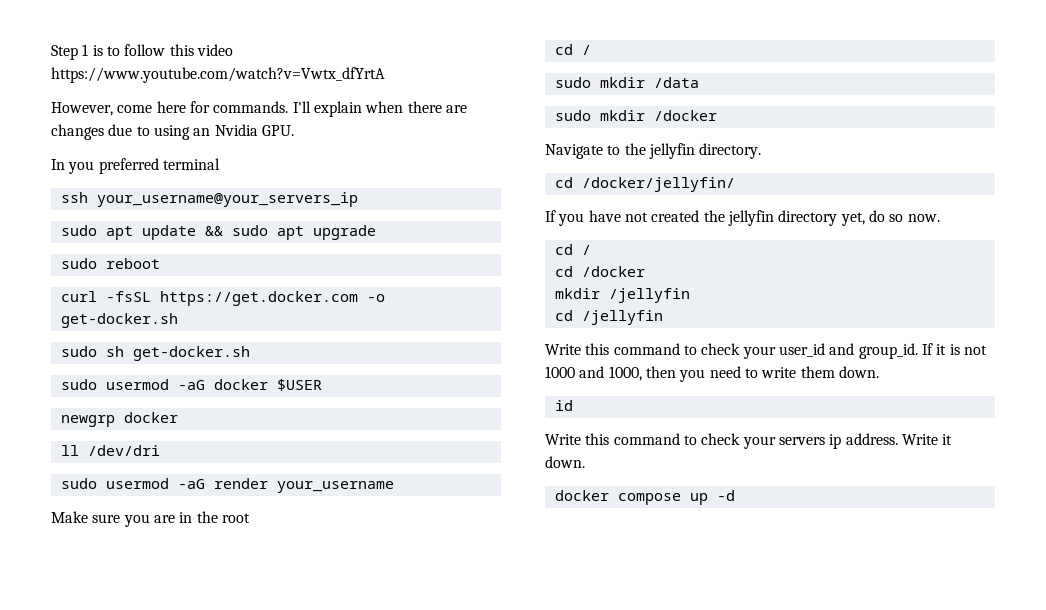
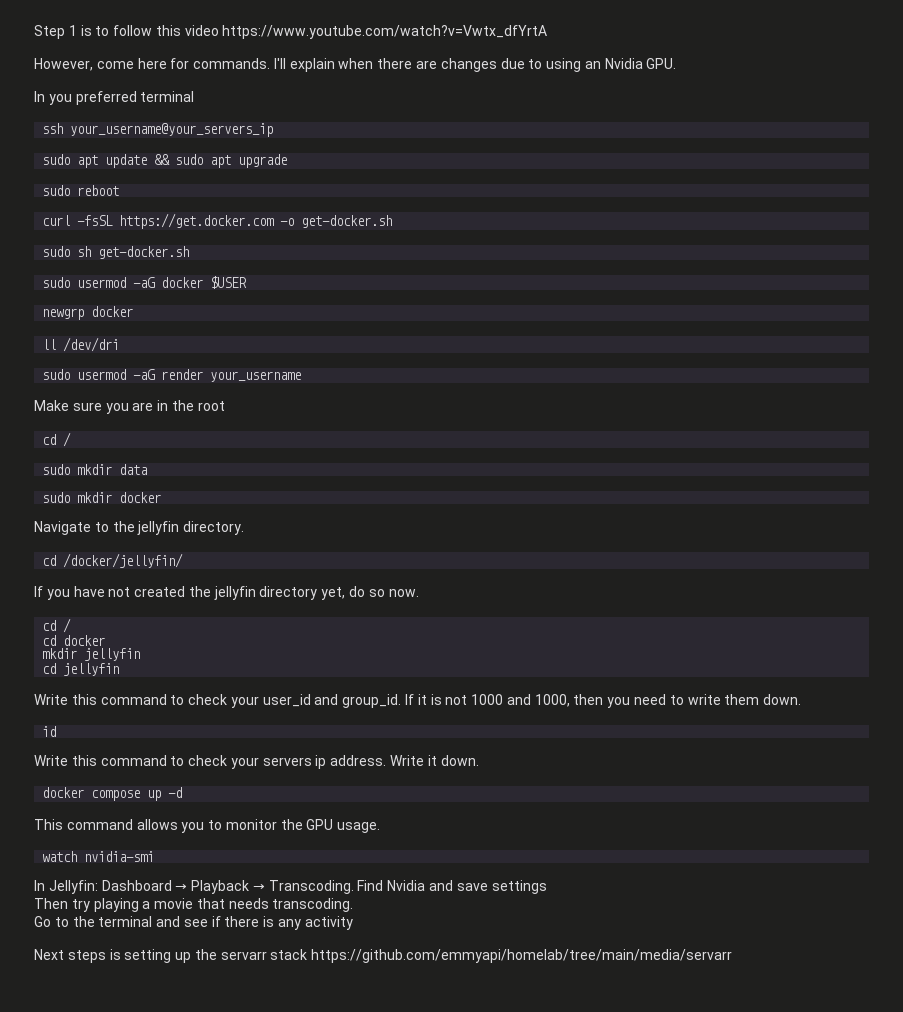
- sudo mkdir /data
- sudo mkdir /docker
+ sudo mkdir data
+ sudo mkdir docker
- cd /docker
- mkdir /jellyfin
- cd /jellyfin
+ cd docker
+ mkdir jellyfin
+ cd jellyfin
+ This command allows you to monitor the GPU usage.
+ watch nvidia-smi
+ In Jellyfin: Dashboard → Playback → Transcoding. Find Nvidia and save settings
+ Then try playing a movie that needs transcoding.
+ Go to the terminal and see if there is any activity
+ Next steps is setting up the servarr stack https://github.com/emmyapi/homelab/tree/main/media/servarr

